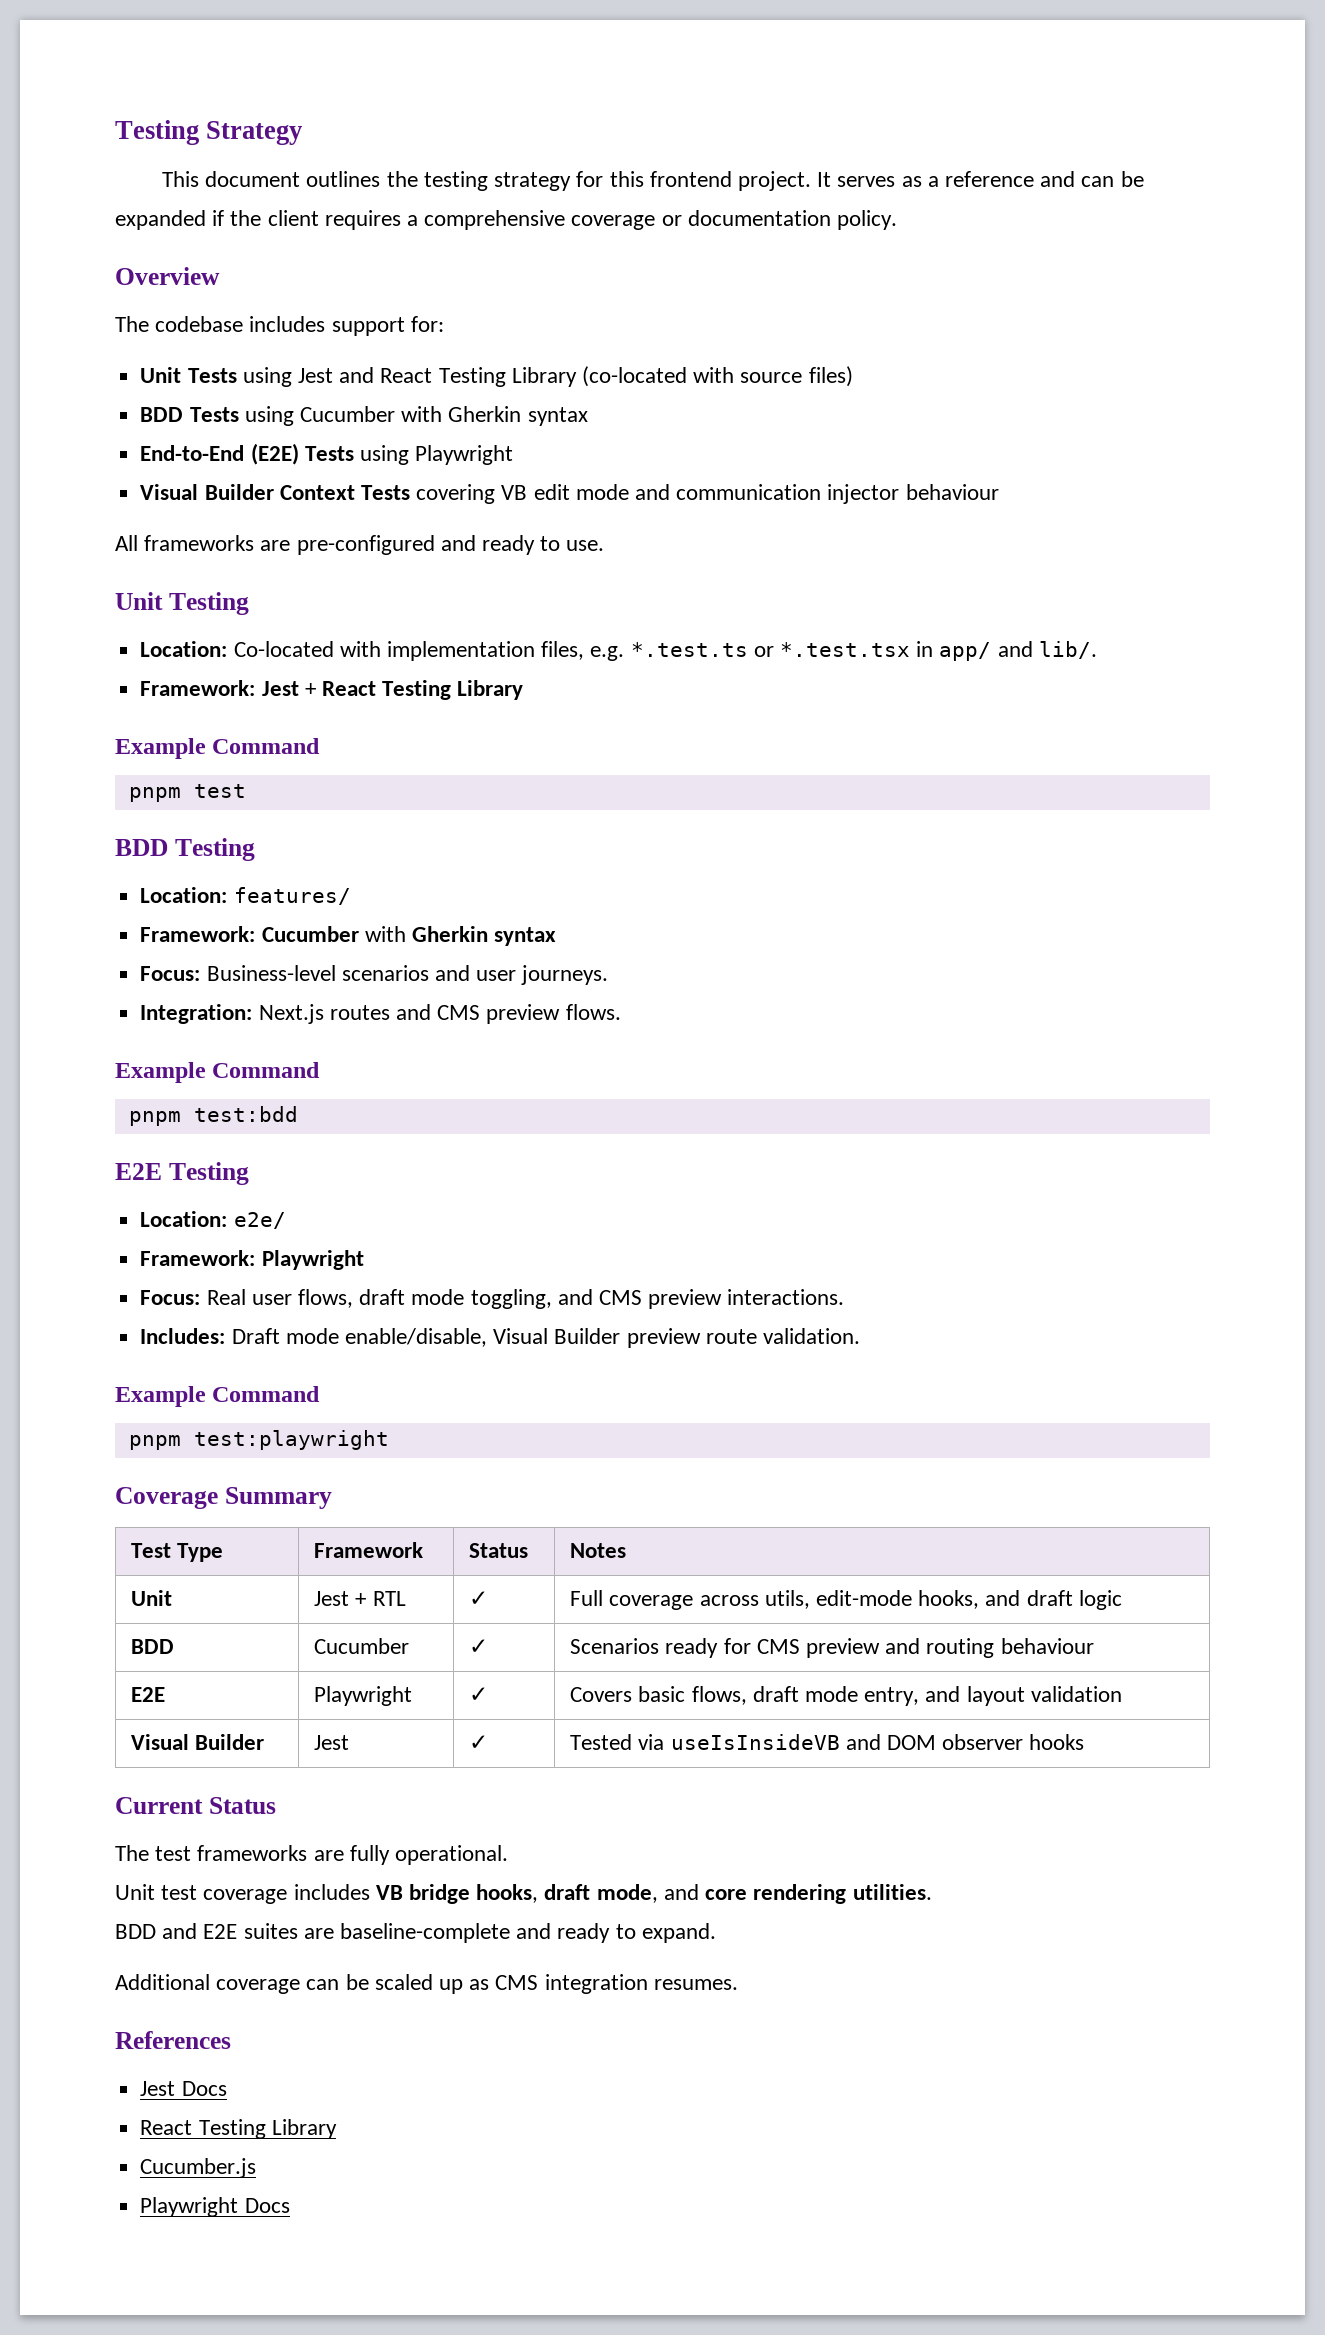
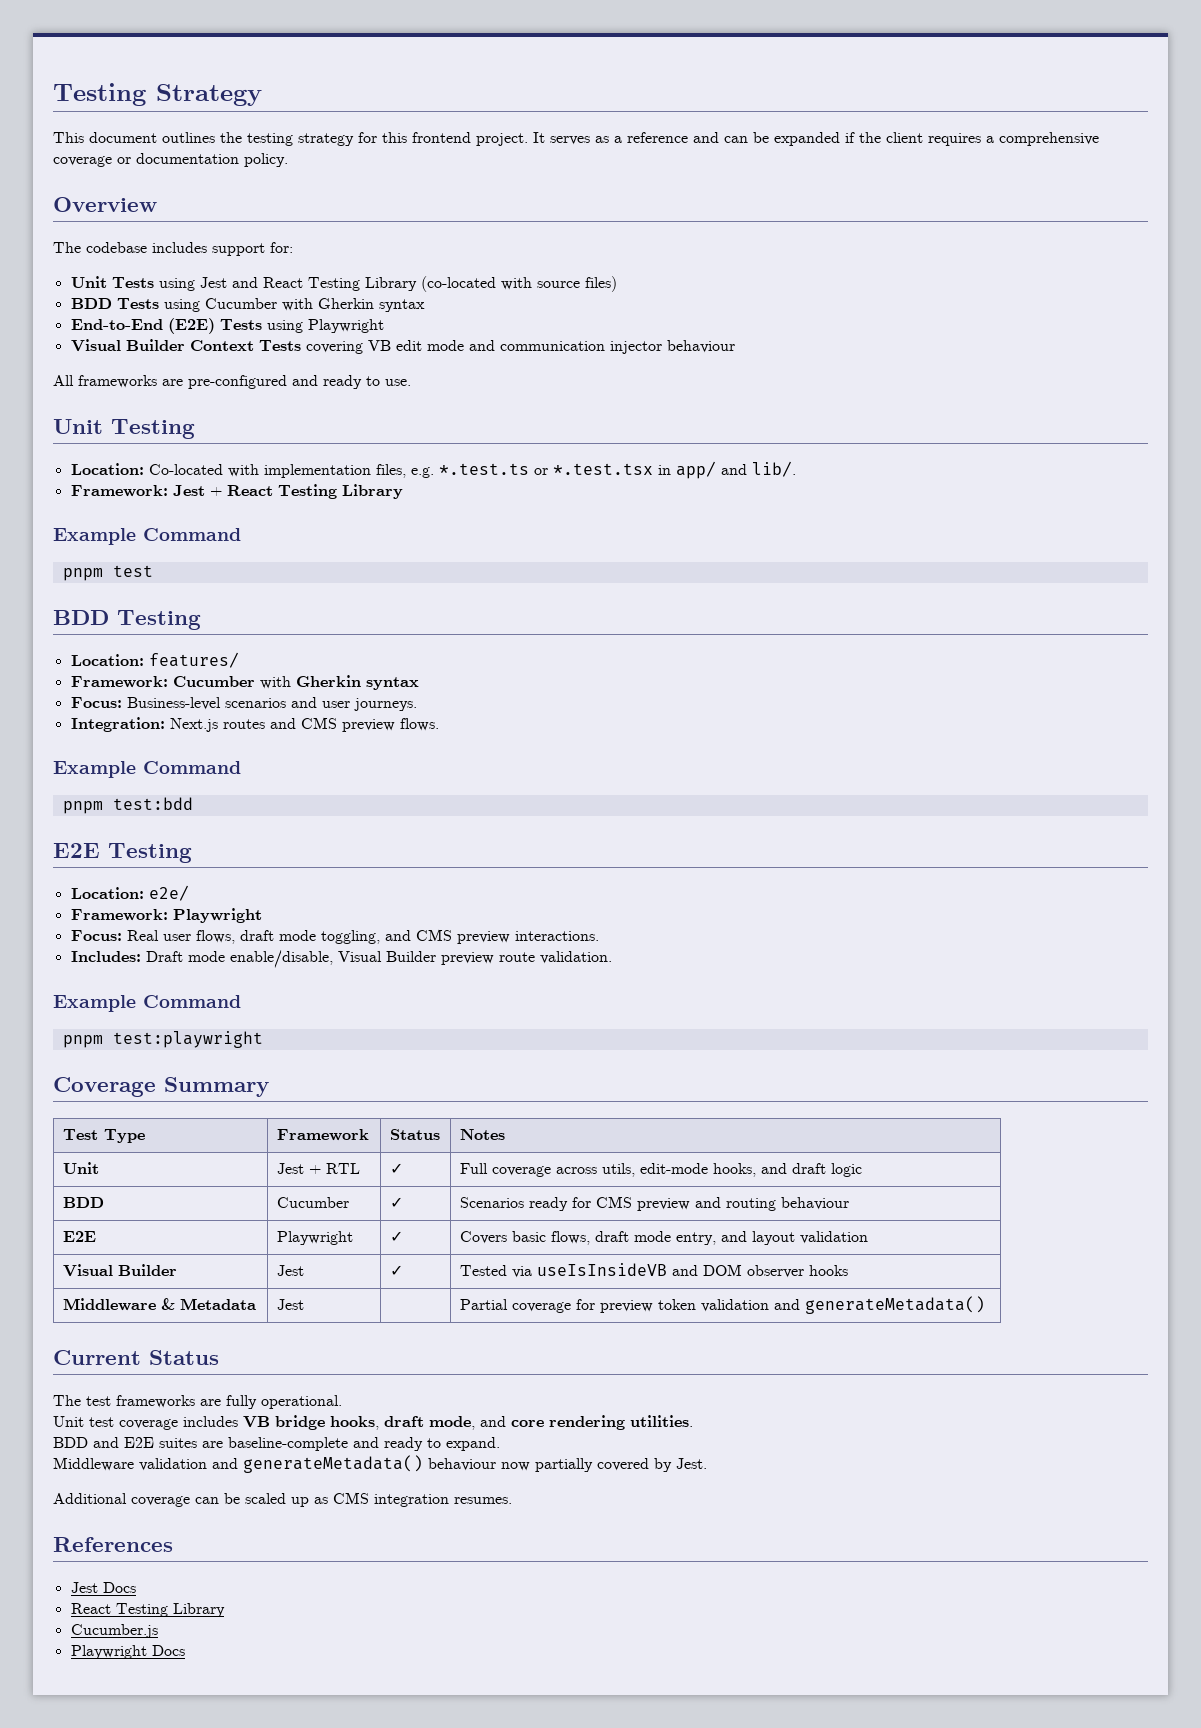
+ Middleware & Metadata | Jest | | Partial coverage for preview token validation and generateMetadata()
+ Middleware validation and generateMetadata() behaviour now partially covered by Jest.

